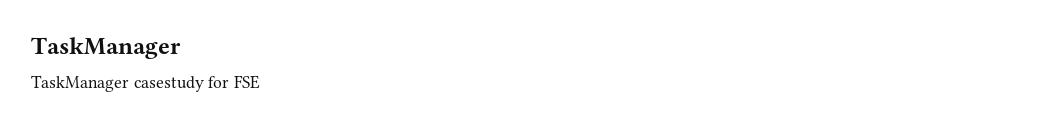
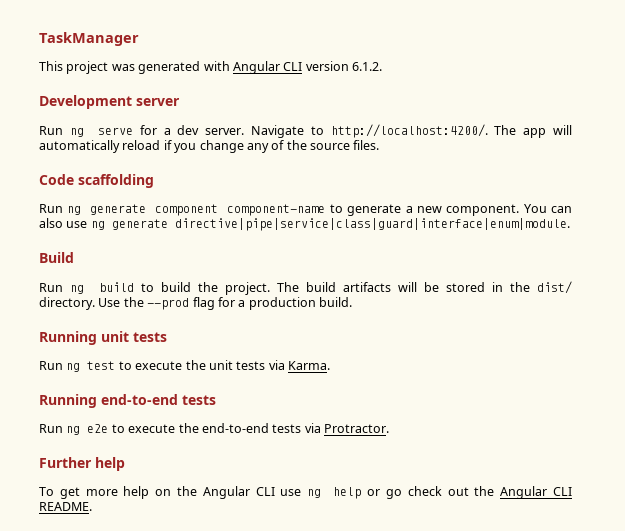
- TaskManager casestudy for FSE
+ This project was generated with Angular CLI version 6.1.2.
+ Development server
+ Run ng serve for a dev server. Navigate to http://localhost:4200/. The app will automatically reload if you change any of the source files.
+ Code scaffolding
+ Run ng generate component component-name to generate a new component. You can also use ng generate directive|pipe|service|class|guard|interface|enum|module.
+ Build
+ Run ng build to build the project. The build artifacts will be stored in the dist/ directory. Use the --prod flag for a production build.
+ Running unit tests
+ Run ng test to execute the unit tests via Karma.
+ Running end-to-end tests
+ Run ng e2e to execute the end-to-end tests via Protractor.
+ Further help
+ To get more help on the Angular CLI use ng help or go check out the Angular CLI README.

